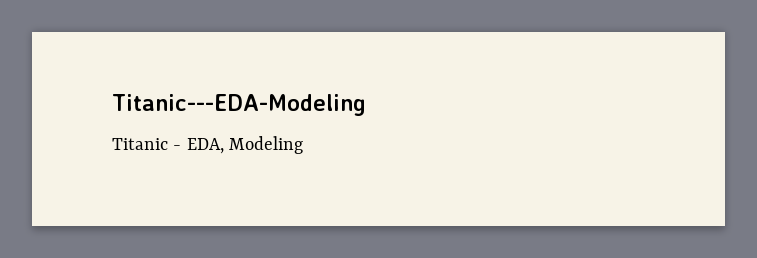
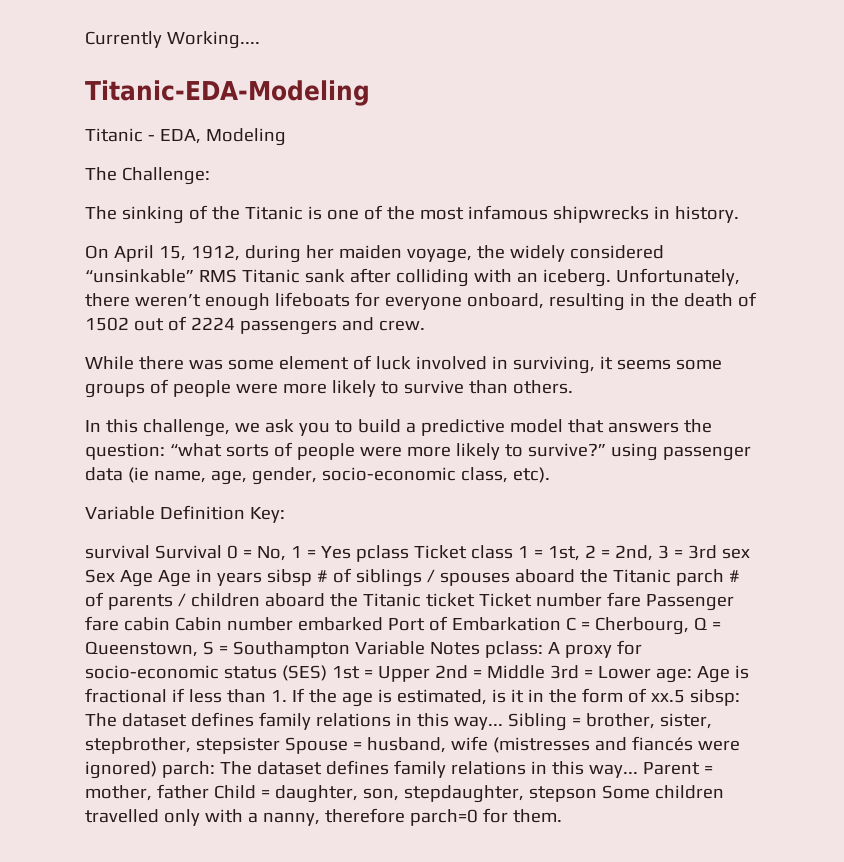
- Titanic---EDA-Modeling
+ Currently Working....
+ Titanic-EDA-Modeling
+ The Challenge:
+ The sinking of the Titanic is one of the most infamous shipwrecks in history.
+ On April 15, 1912, during her maiden voyage, the widely considered “unsinkable” RMS Titanic sank after colliding with an iceberg. Unfortunately, there weren’t enough lifeboats for everyone onboard, resulting in the death of 1502 out of 2224 passengers and crew.
+ While there was some element of luck involved in surviving, it seems some groups of people were more likely to survive than others.
+ In this challenge, we ask you to build a predictive model that answers the question: “what sorts of people were more likely to survive?” using passenger data (ie name, age, gender, socio-economic class, etc).
+ Variable Definition Key:
+ survival Survival 0 = No, 1 = Yes pclass Ticket class 1 = 1st, 2 = 2nd, 3 = 3rd sex Sex Age Age in years sibsp # of siblings / spouses aboard the Titanic parch # of parents / children aboard the Titanic ticket Ticket number fare Passenger fare cabin Cabin number embarked Port of Embarkation C = Cherbourg, Q = Queenstown, S = Southampton Variable Notes pclass: A proxy for socio-economic status (SES) 1st = Upper 2nd = Middle 3rd = Lower age: Age is fractional if less than 1. If the age is estimated, is it in the form of xx.5 sibsp: The dataset defines family relations in this way... Sibling = brother, sister, stepbrother, stepsister Spouse = husband, wife (mistresses and fiancés were ignored) parch: The dataset defines family relations in this way... Parent = mother, father Child = daughter, son, stepdaughter, stepson Some children travelled only with a nanny, therefore parch=0 for them.

